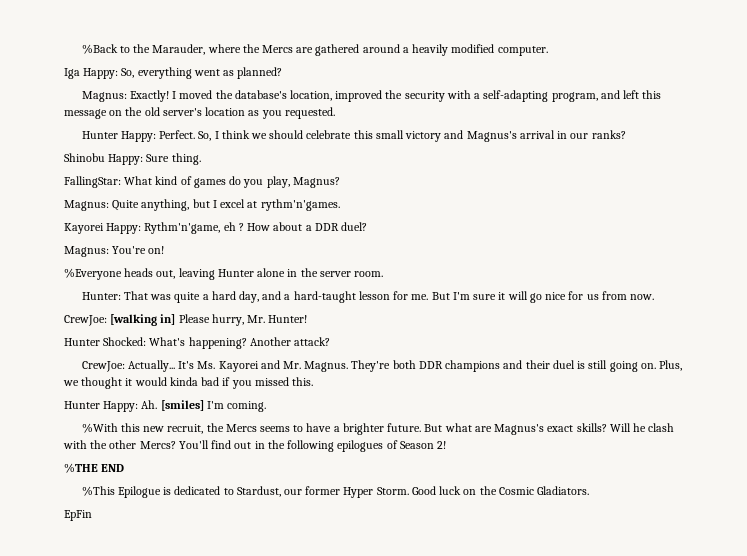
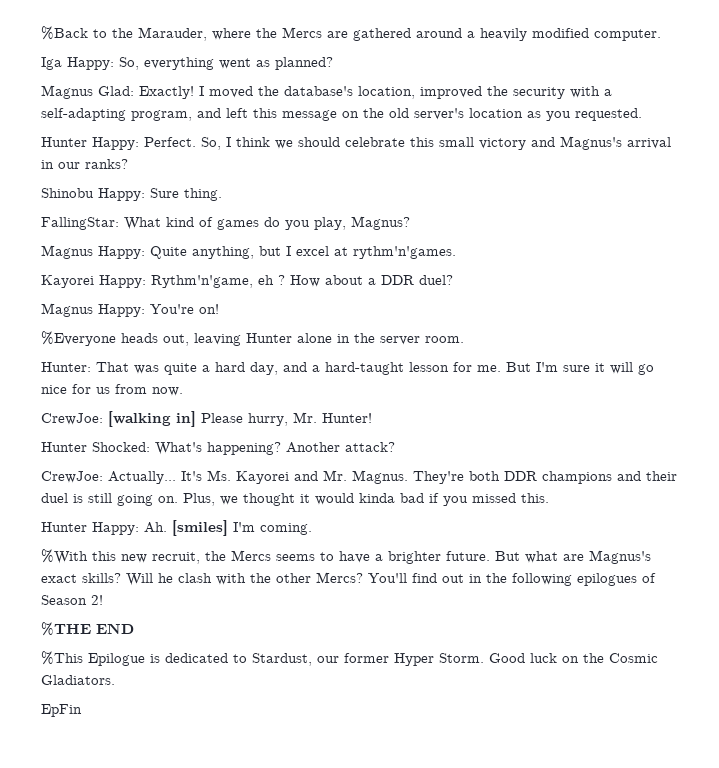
- Magnus: Exactly!
+ Magnus Glad: Exactly!
- Magnus: Quite anything, but I excel at rythm'n'games.
+ Magnus Happy: Quite anything, but I excel at rythm'n'games.
- Magnus: You're on!
+ Magnus Happy: You're on!

